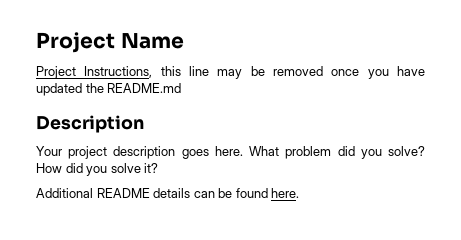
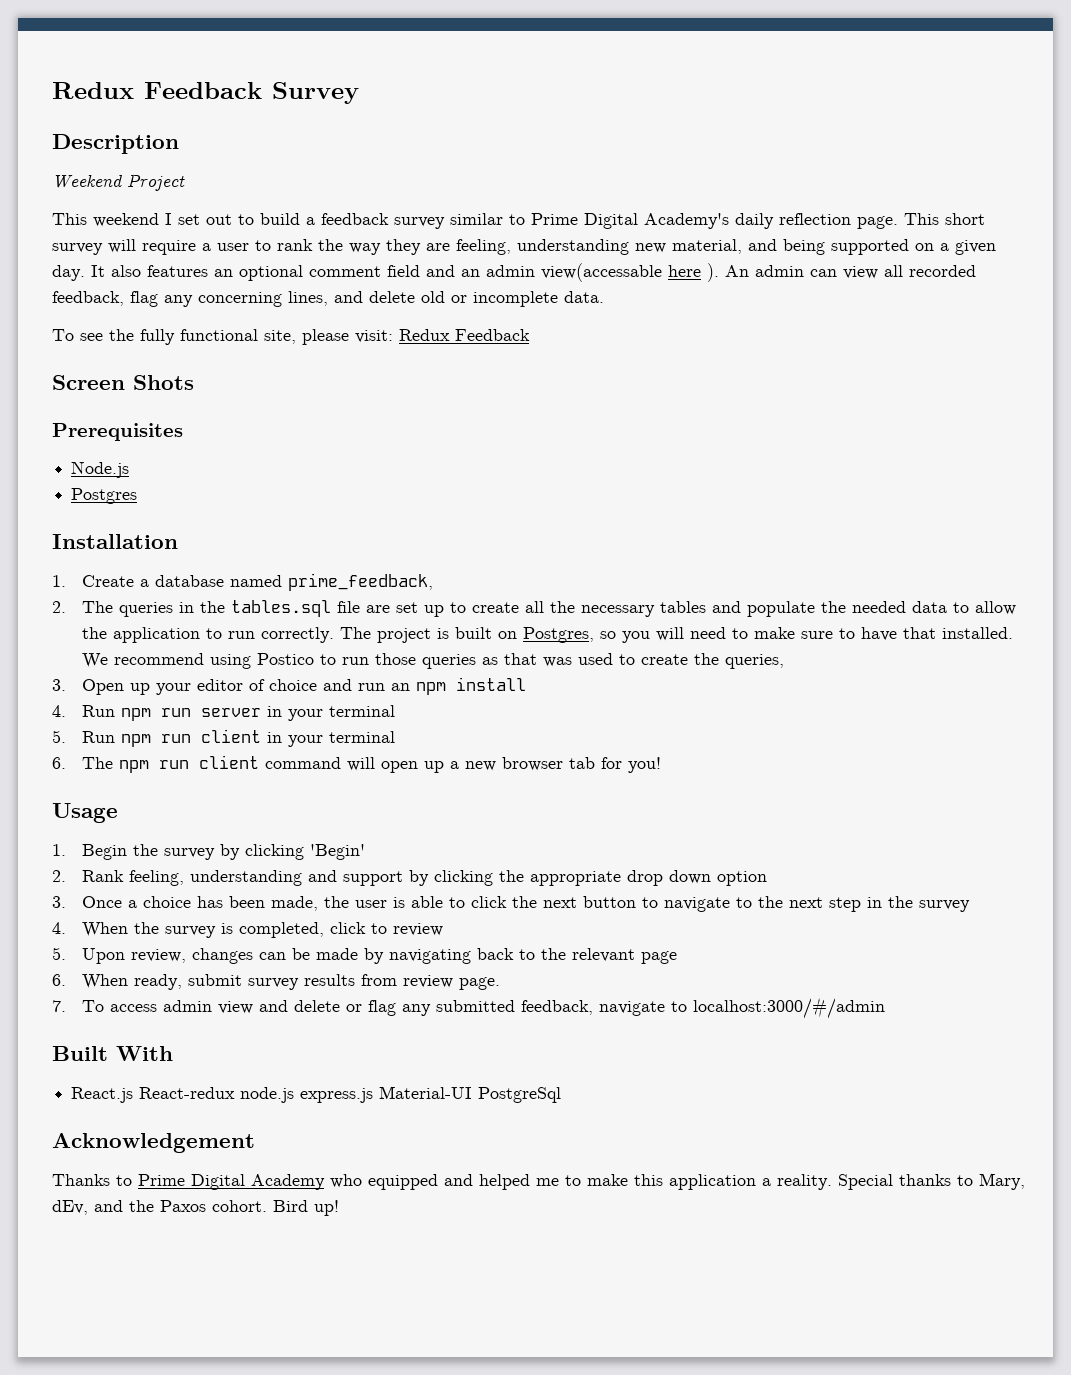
- Project Name
- Project Instructions, this line may be removed once you have updated the README.md
+ Redux Feedback Survey
  Description
- Your project description goes here. What problem did you solve? How did you solve it?
- Additional README details can be found here.
+ Weekend Project
+ This weekend I set out to build a feedback survey similar to Prime Digital Academy's daily reflection page. This short survey will require a user to rank the way they are feeling, understanding new material, and being supported on a given day. It also features an optional comment field and an admin view(accessable here ). An admin can view all recorded feedback, flag any concerning lines, and delete old or incomplete data.
+ To see the fully functional site, please visit: Redux Feedback
+ Screen Shots
+ Prerequisites
+ Node.js
+ Postgres
+ Installation
+ 1. Create a database named prime_feedback,
+ 2. The queries in the tables.sql file are set up to create all the necessary tables and populate the needed data to allow the application to run correctly. The project is built on Postgres, so you will need to make sure to have that installed. We recommend using Postico to run those queries as that was used to create the queries,
+ 3. Open up your editor of choice and run an npm install
+ 4. Run npm run server in your terminal
+ 5. Run npm run client in your terminal
+ 6. The npm run client command will open up a new browser tab for you!
+ Usage
+ 1. Begin the survey by clicking 'Begin'
+ 2. Rank feeling, understanding and support by clicking the appropriate drop down option
+ 3. Once a choice has been made, the user is able to click the next button to navigate to the next step in the survey
+ 4. When the survey is completed, click to review
+ 5. Upon review, changes can be made by navigating back to the relevant page
+ 6. When ready, submit survey results from review page.
+ 7. To access admin view and delete or flag any submitted feedback, navigate to localhost:3000/#/admin
+ Built With
+ React.js React-redux node.js express.js Material-UI PostgreSql
+ Acknowledgement
+ Thanks to Prime Digital Academy who equipped and helped me to make this application a reality. Special thanks to Mary, dEv, and the Paxos cohort. Bird up!

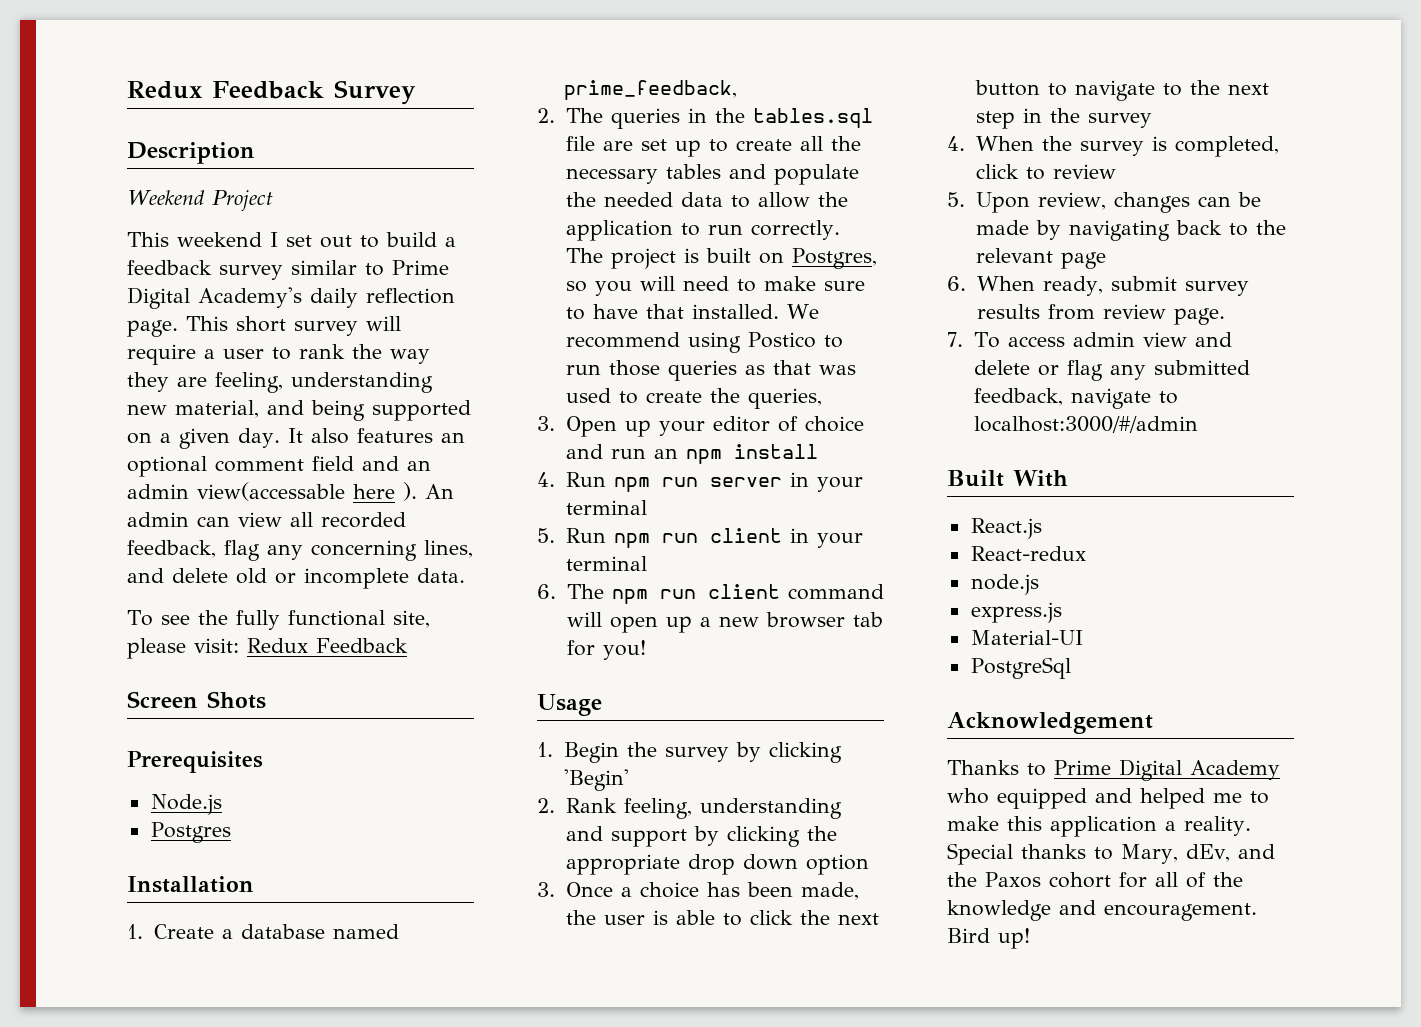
- React.js React-redux node.js express.js Material-UI PostgreSql
+ React.js
+ React-redux
+ node.js
+ express.js
+ Material-UI
+ PostgreSql
- Special thanks to Mary, dEv, and the Paxos cohort.
+ Special thanks to Mary, dEv, and the Paxos cohort for all of the knowledge and encouragement.

